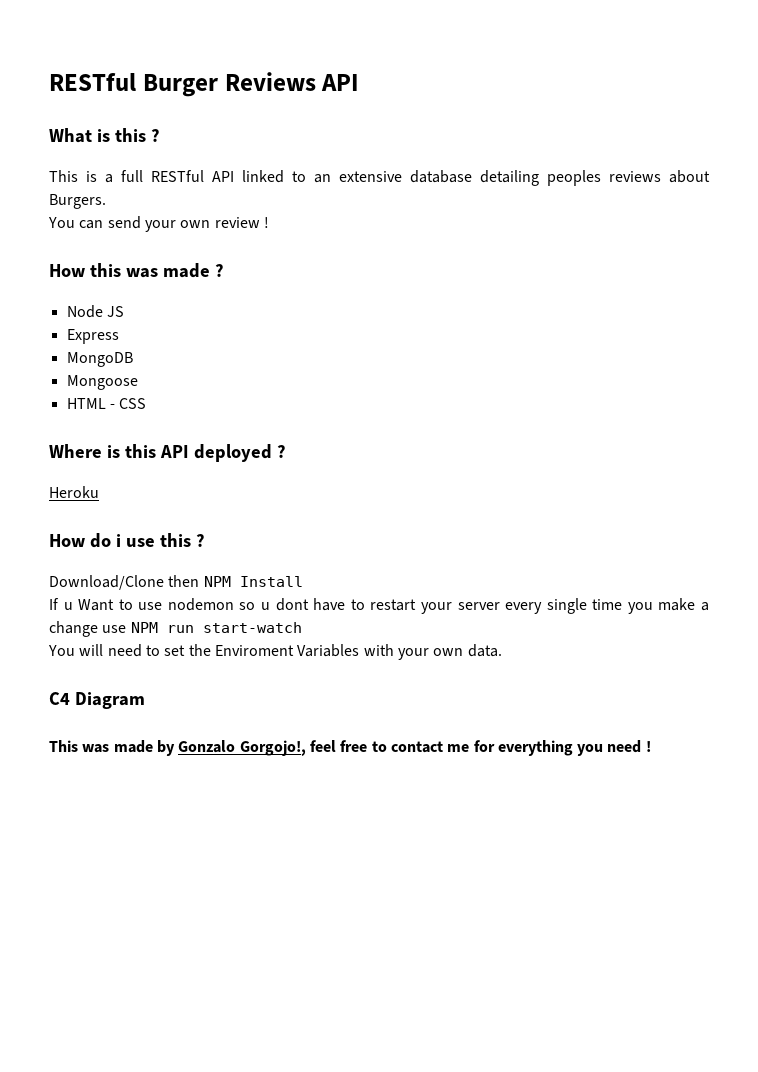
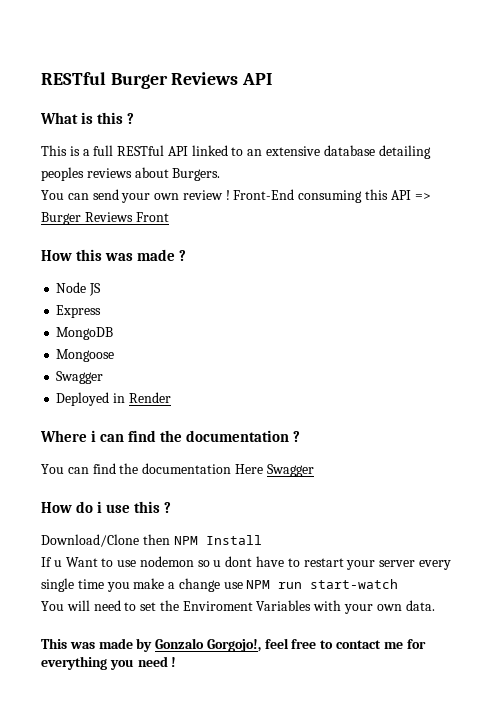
+ Front-End consuming this API => Burger Reviews Front
  Mongoose
- HTML - CSS
- Where is this API deployed ?
- Heroku
+ Swagger
+ Deployed in Render
+ Where i can find the documentation ?
+ You can find the documentation Here Swagger
- C4 Diagram

